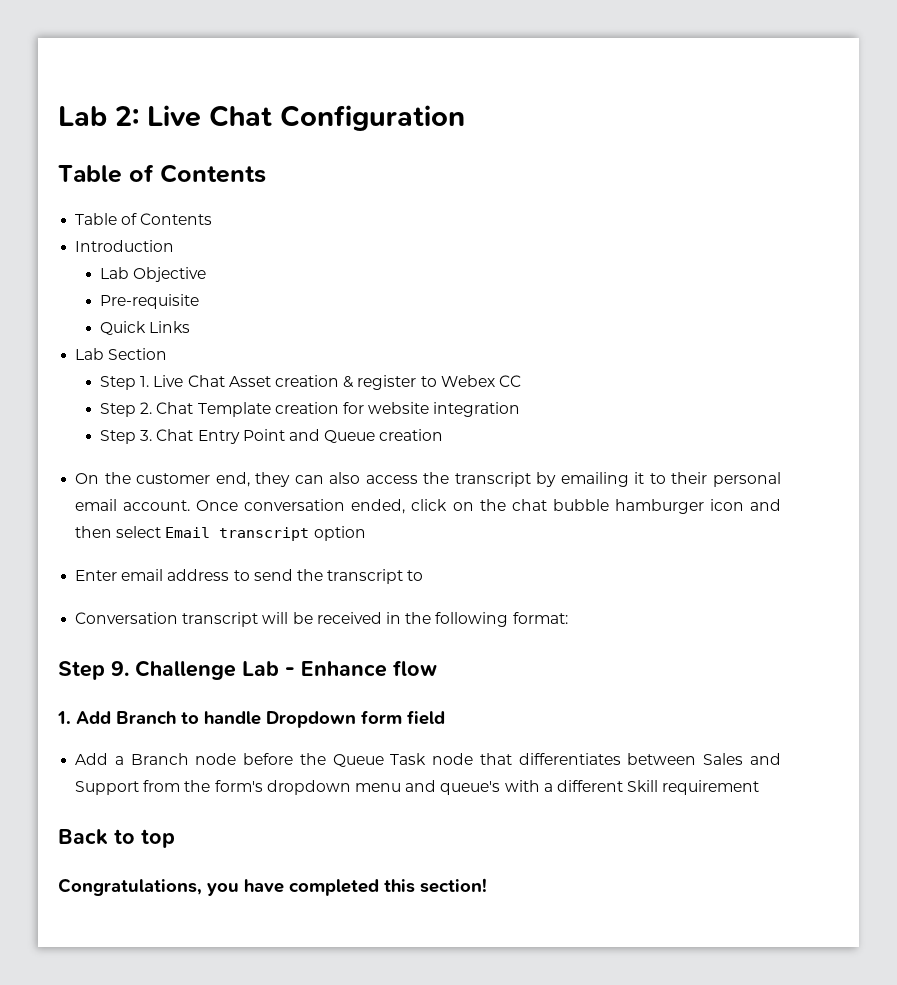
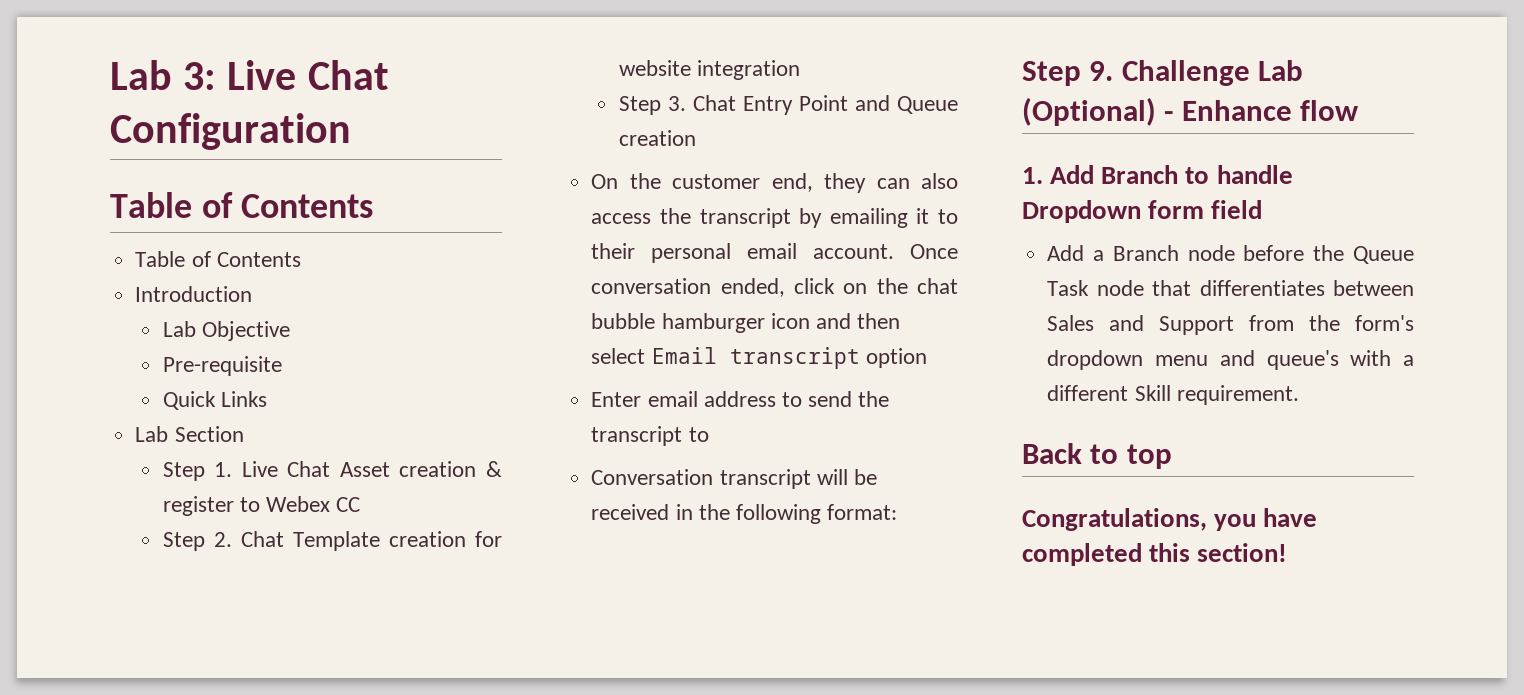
- Lab 2: Live Chat Configuration
+ Lab 3: Live Chat Configuration
- Step 9. Challenge Lab - Enhance flow
+ Step 9. Challenge Lab (Optional) - Enhance flow
- Add a Branch node before the Queue Task node that differentiates between Sales and Support from the form's dropdown menu and queue's with a different Skill requirement
+ Add a Branch node before the Queue Task node that differentiates between Sales and Support from the form's dropdown menu and queue's with a different Skill requirement.

